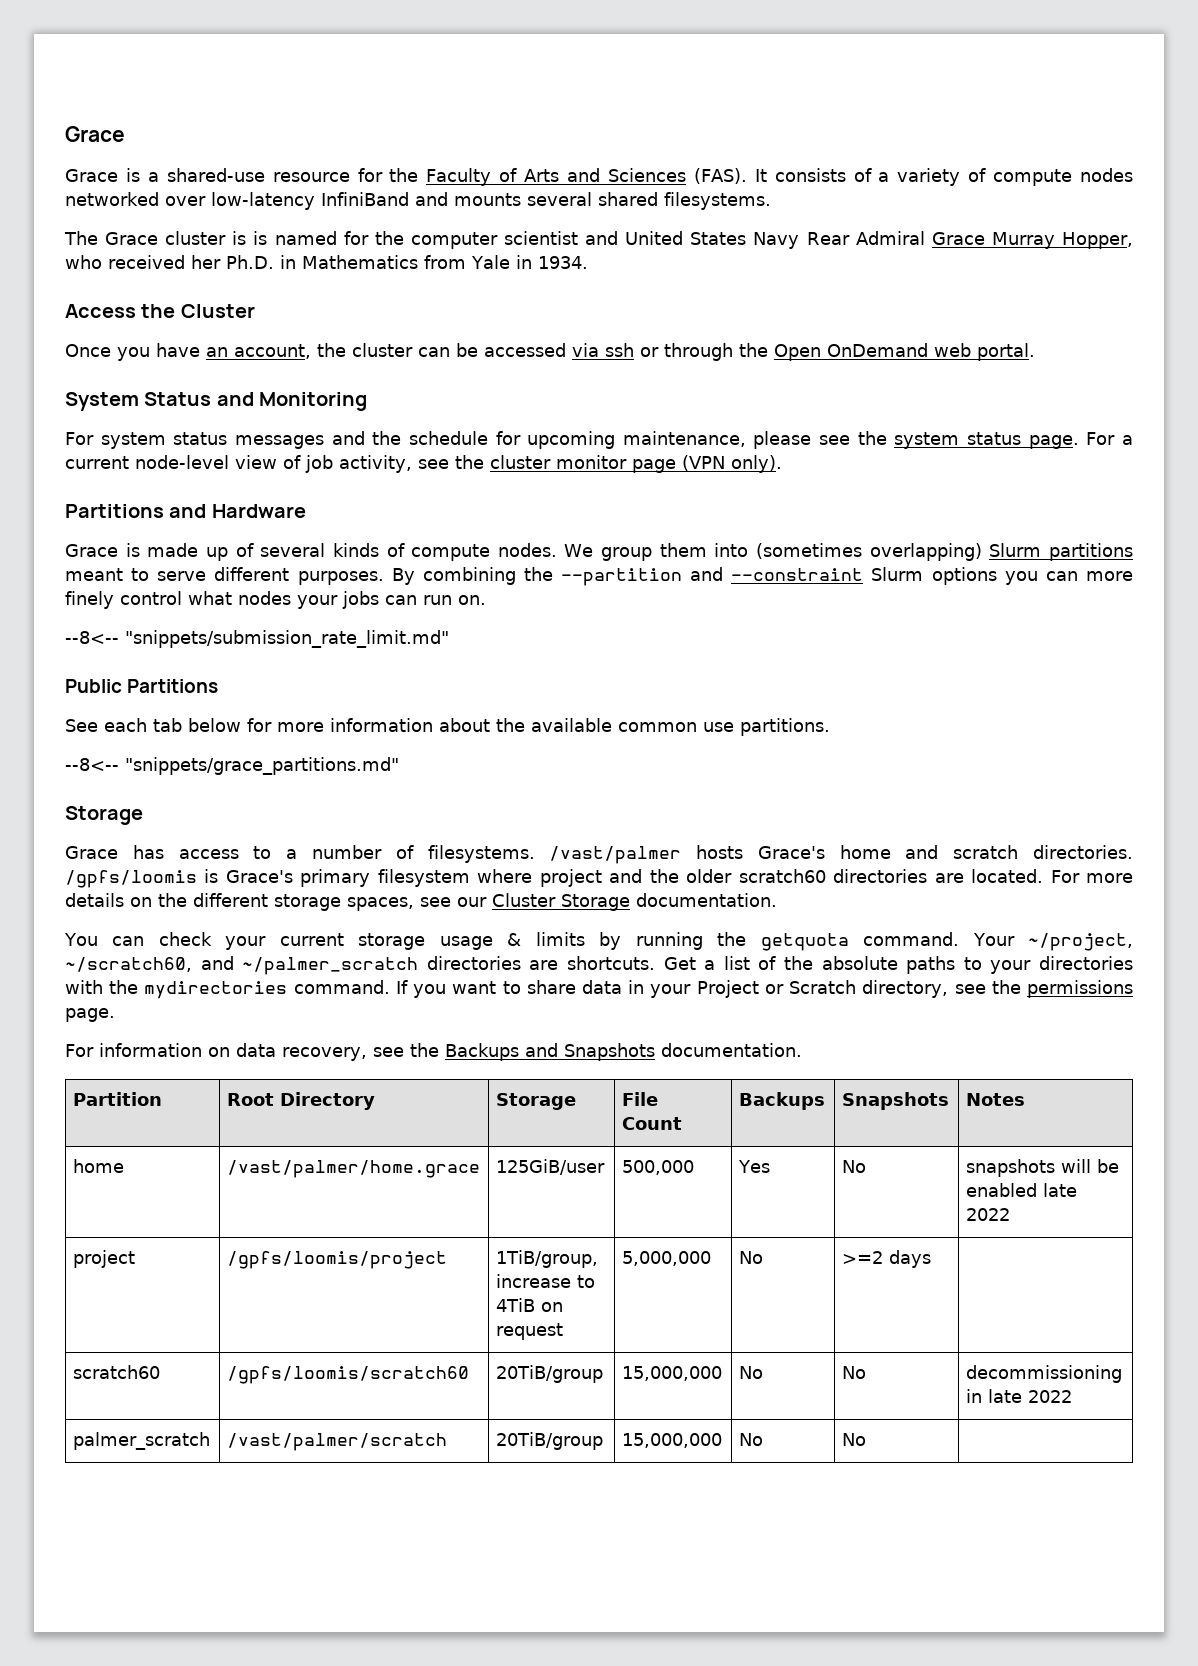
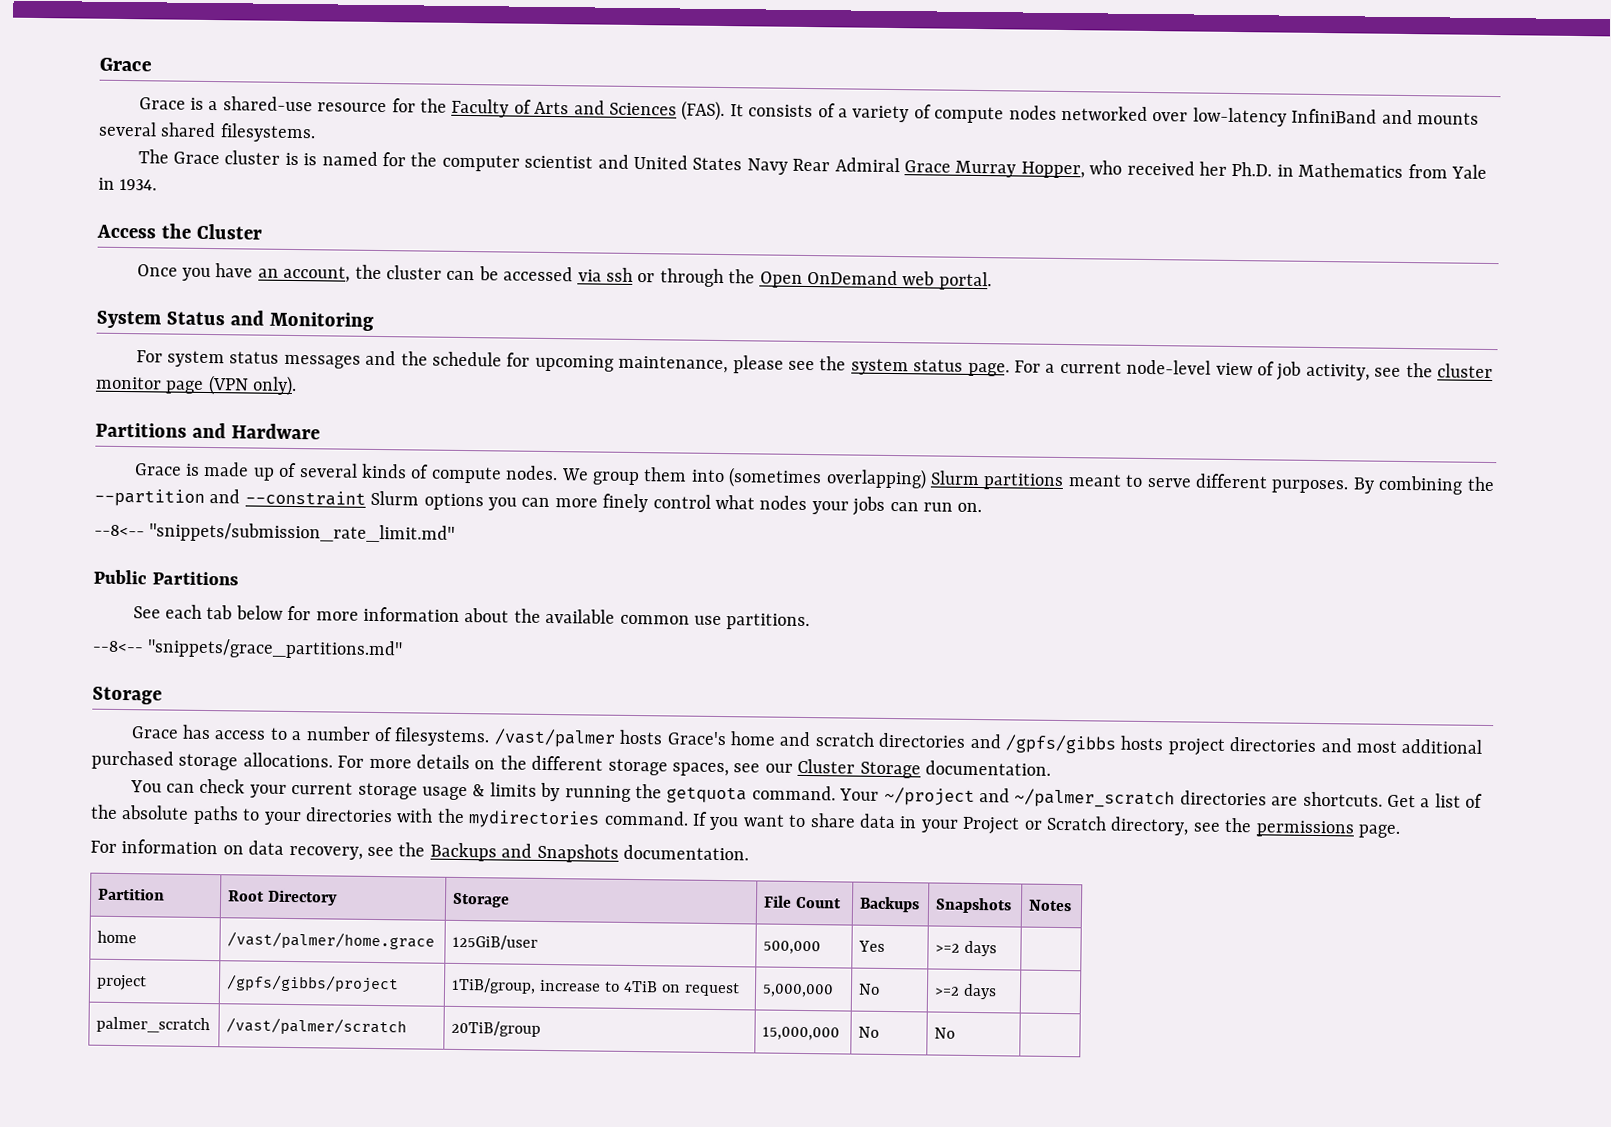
- /vast/palmer hosts Grace's home and scratch directories. /gpfs/loomis is Grace's primary filesystem where project and the older scratch60 directories are located.
+ /vast/palmer hosts Grace's home and scratch directories and /gpfs/gibbs hosts project directories and most additional purchased storage allocations.
- Your ~/project, ~/scratch60, and ~/palmer_scratch directories are shortcuts.
+ Your ~/project and ~/palmer_scratch directories are shortcuts.
- home | /vast/palmer/home.grace | 125GiB/user | 500,000 | Yes | No | snapshots will be enabled late 2022
+ home | /vast/palmer/home.grace | 125GiB/user | 500,000 | Yes | >=2 days |
- project | /gpfs/loomis/project | 1TiB/group, increase to 4TiB on request | 5,000,000 | No | >=2 days |
+ project | /gpfs/gibbs/project | 1TiB/group, increase to 4TiB on request | 5,000,000 | No | >=2 days |
- scratch60 | /gpfs/loomis/scratch60 | 20TiB/group | 15,000,000 | No | No | decommissioning in late 2022

